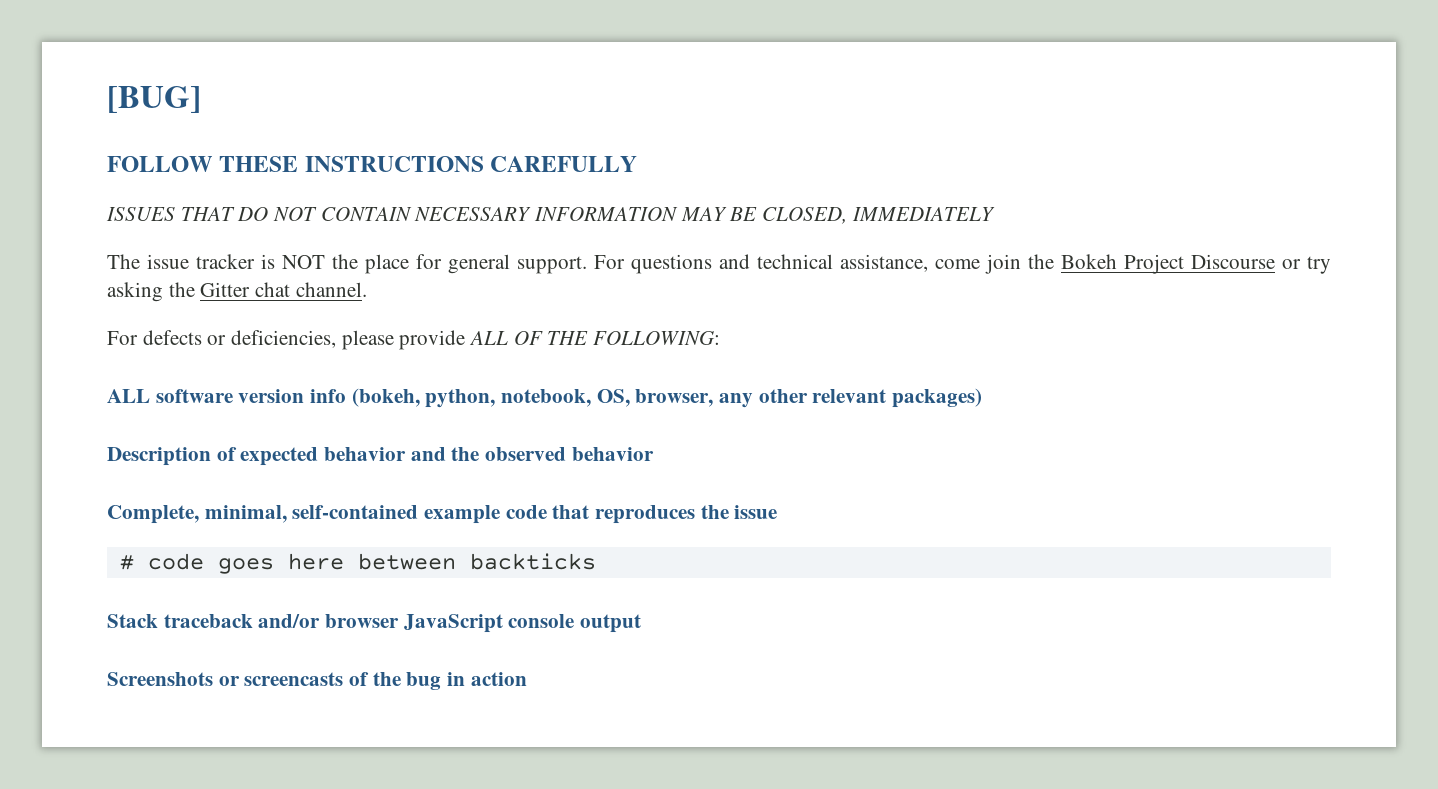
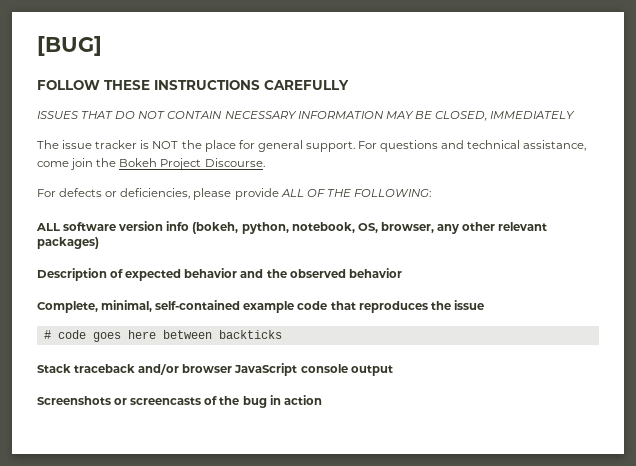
- For questions and technical assistance, come join the Bokeh Project Discourse or try asking the Gitter chat channel.
+ For questions and technical assistance, come join the Bokeh Project Discourse.

